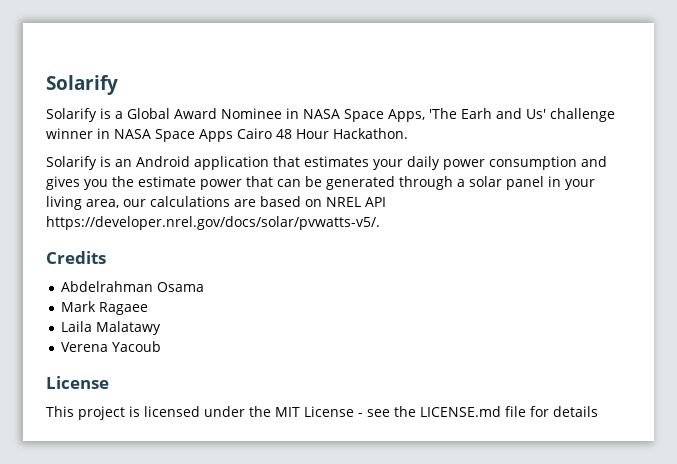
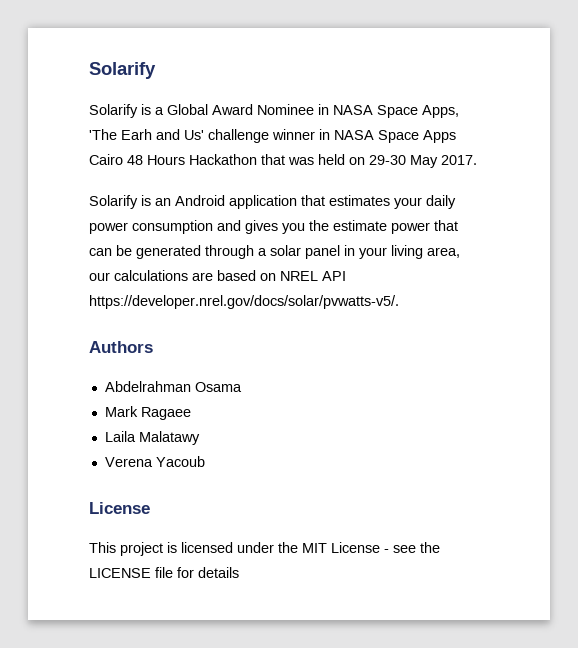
- Solarify is a Global Award Nominee in NASA Space Apps, 'The Earh and Us' challenge winner in NASA Space Apps Cairo 48 Hour Hackathon.
+ Solarify is a Global Award Nominee in NASA Space Apps, 'The Earh and Us' challenge winner in NASA Space Apps Cairo 48 Hours Hackathon that was held on 29-30 May 2017.
- Credits
+ Authors
- This project is licensed under the MIT License - see the LICENSE.md file for details
+ This project is licensed under the MIT License - see the LICENSE file for details

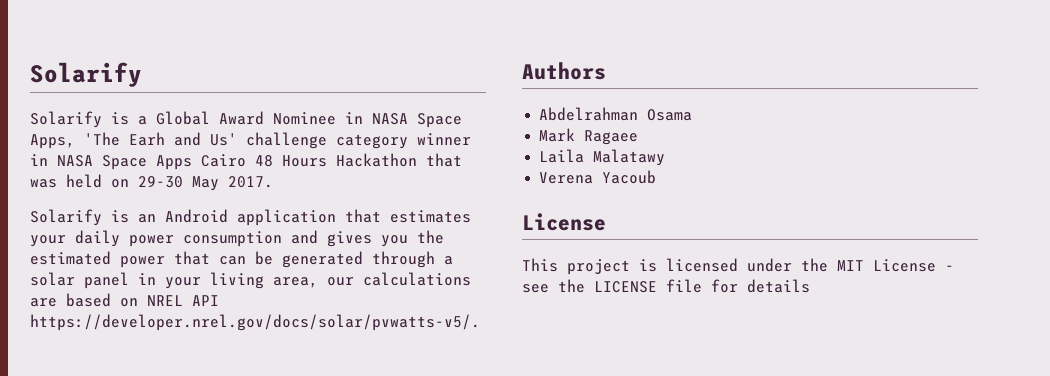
- Solarify is a Global Award Nominee in NASA Space Apps, 'The Earh and Us' challenge winner in NASA Space Apps Cairo 48 Hours Hackathon that was held on 29-30 May 2017.
+ Solarify is a Global Award Nominee in NASA Space Apps, 'The Earh and Us' challenge category winner in NASA Space Apps Cairo 48 Hours Hackathon that was held on 29-30 May 2017.
- Solarify is an Android application that estimates your daily power consumption and gives you the estimate power that can be generated through a solar panel in your living area, our calculations are based on NREL API https://developer.nrel.gov/docs/solar/pvwatts-v5/.
+ Solarify is an Android application that estimates your daily power consumption and gives you the estimated power that can be generated through a solar panel in your living area, our calculations are based on NREL API https://developer.nrel.gov/docs/solar/pvwatts-v5/.

